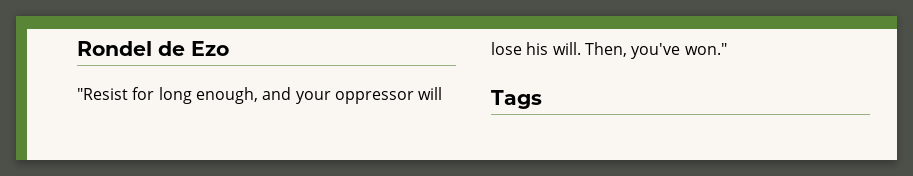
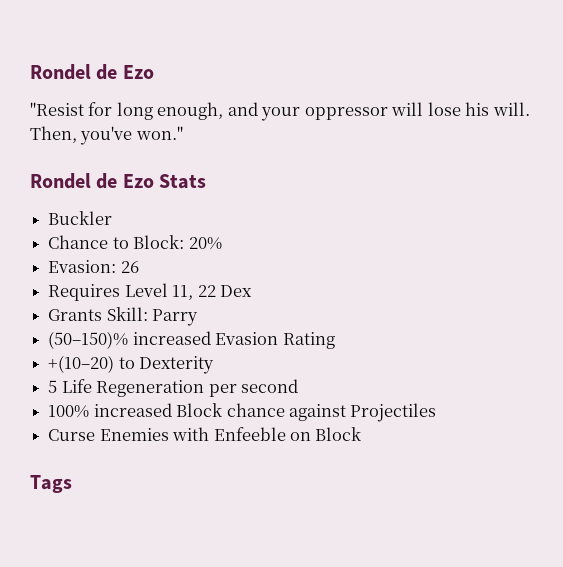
+ Rondel de Ezo Stats
+ Buckler
+ Chance to Block: 20%
+ Evasion: 26
+ Requires Level 11, 22 Dex
+ Grants Skill: Parry
+ (50–150)% increased Evasion Rating
+ +(10–20) to Dexterity
+ 5 Life Regeneration per second
+ 100% increased Block chance against Projectiles
+ Curse Enemies with Enfeeble on Block

